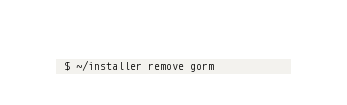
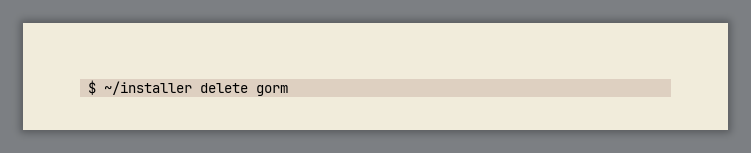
- $ ~/installer remove gorm
+ $ ~/installer delete gorm

